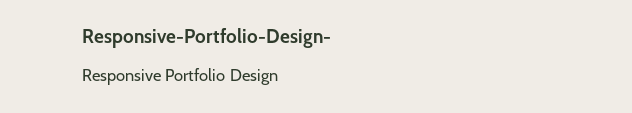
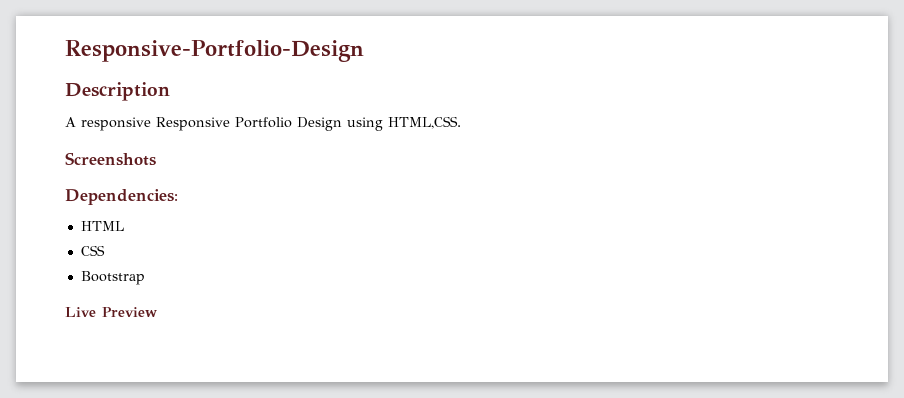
- Responsive-Portfolio-Design-
- Responsive Portfolio Design
+ Responsive-Portfolio-Design
+ Description
+ A responsive Responsive Portfolio Design using HTML,CSS.
+ Screenshots
+ Dependencies:
+ HTML
+ CSS
+ Bootstrap
+ Live Preview

